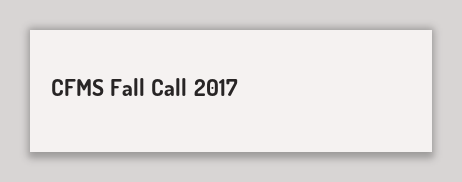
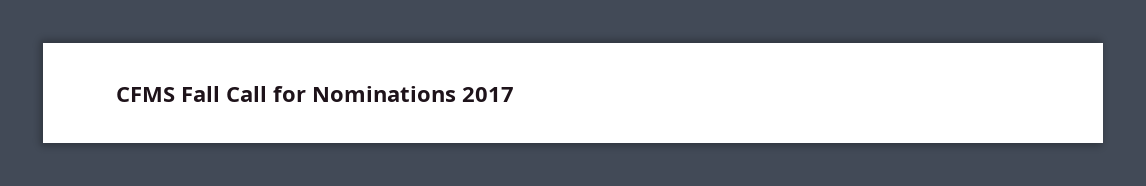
- CFMS Fall Call 2017
+ CFMS Fall Call for Nominations 2017

